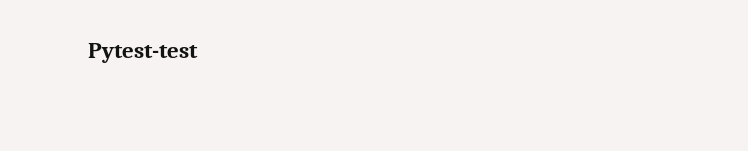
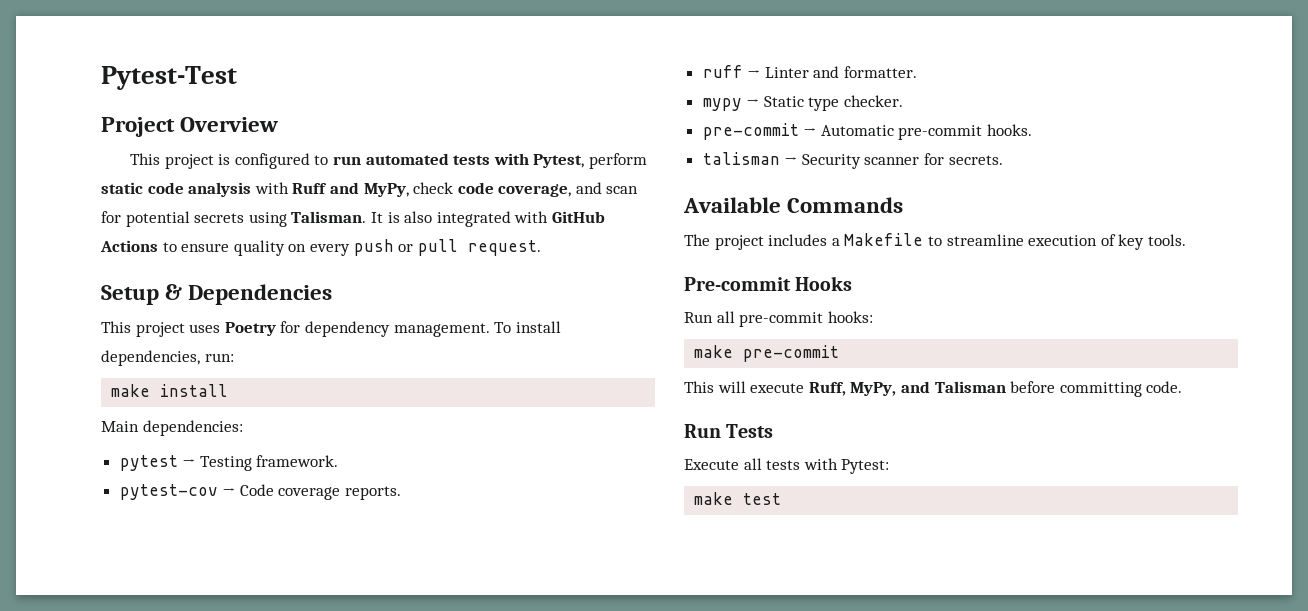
- Pytest-test
+ Pytest-Test
+ Project Overview
+ This project is configured to run automated tests with Pytest, perform static code analysis with Ruff and MyPy, check code coverage, and scan for potential secrets using Talisman. It is also integrated with GitHub Actions to ensure quality on every push or pull request.
+ Setup & Dependencies
+ This project uses Poetry for dependency management. To install dependencies, run:
+ make install
+ Main dependencies:
+ pytest → Testing framework.
+ pytest-cov → Code coverage reports.
+ ruff → Linter and formatter.
+ mypy → Static type checker.
+ pre-commit → Automatic pre-commit hooks.
+ talisman → Security scanner for secrets.
+ Available Commands
+ The project includes a Makefile to streamline execution of key tools.
+ Pre-commit Hooks
+ Run all pre-commit hooks:
+ make pre-commit
+ This will execute Ruff, MyPy, and Talisman before committing code.
+ Run Tests
+ Execute all tests with Pytest:
+ make test

